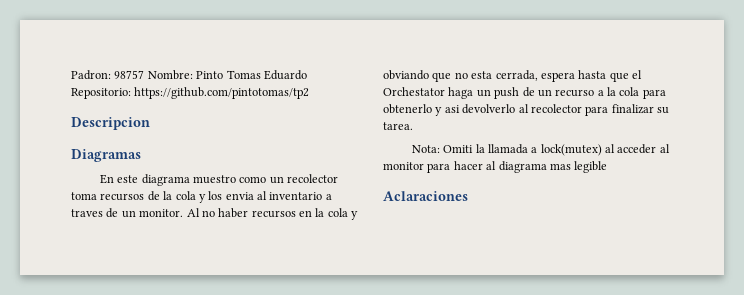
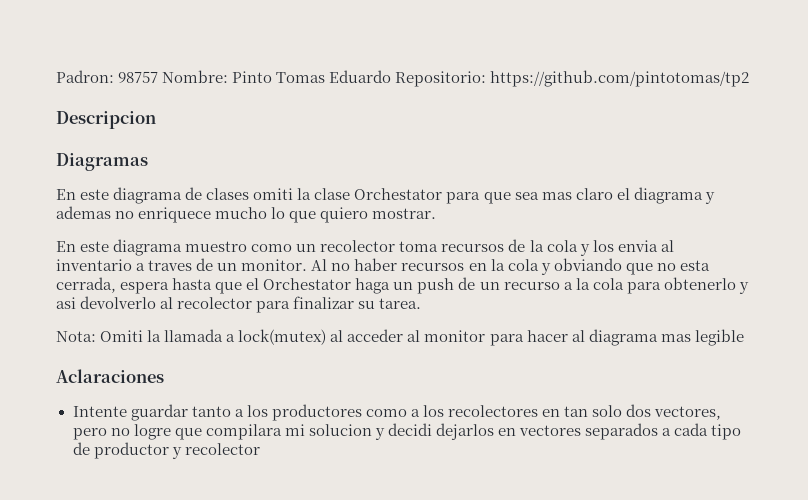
+ En este diagrama de clases omiti la clase Orchestator para que sea mas claro el diagrama y ademas no enriquece mucho lo que quiero mostrar.
+ Intente guardar tanto a los productores como a los recolectores en tan solo dos vectores, pero no logre que compilara mi solucion y decidi dejarlos en vectores separados a cada tipo de productor y recolector

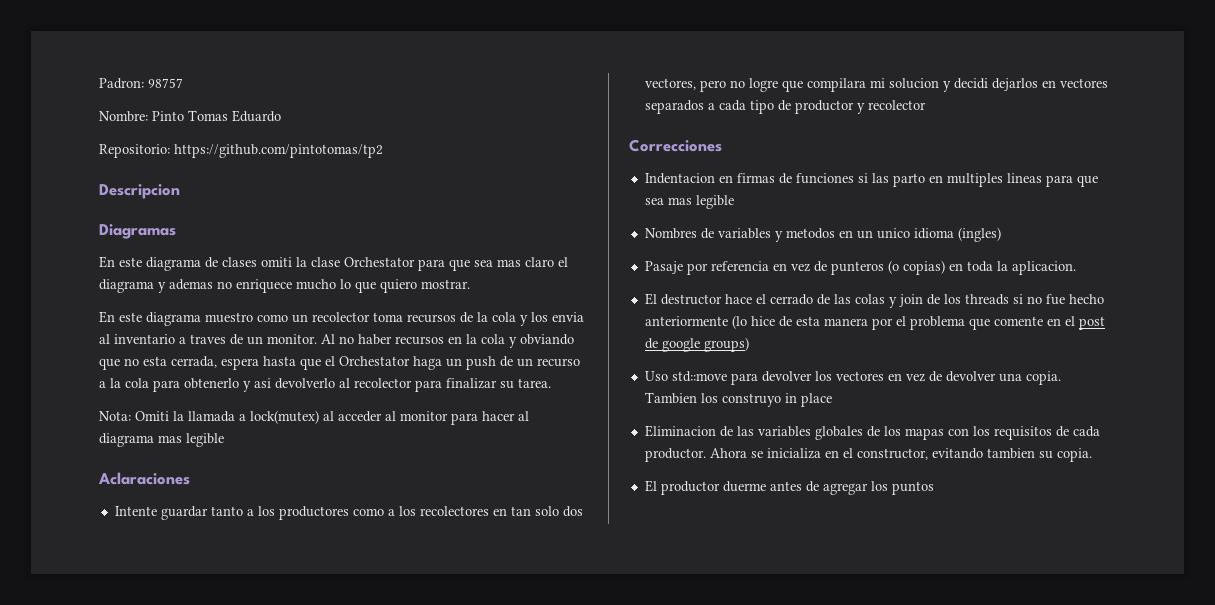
- Padron: 98757 Nombre: Pinto Tomas Eduardo Repositorio: https://github.com/pintotomas/tp2
+ Padron: 98757
+ Nombre: Pinto Tomas Eduardo
+ Repositorio: https://github.com/pintotomas/tp2
+ Correcciones
+ Indentacion en firmas de funciones si las parto en multiples lineas para que sea mas legible
+ Nombres de variables y metodos en un unico idioma (ingles)
+ Pasaje por referencia en vez de punteros (o copias) en toda la aplicacion.
+ El destructor hace el cerrado de las colas y join de los threads si no fue hecho anteriormente (lo hice de esta manera por el problema que comente en el post de google groups)
+ Uso std::move para devolver los vectores en vez de devolver una copia. Tambien los construyo in place
+ Eliminacion de las variables globales de los mapas con los requisitos de cada productor. Ahora se inicializa en el constructor, evitando tambien su copia.
+ El productor duerme antes de agregar los puntos

